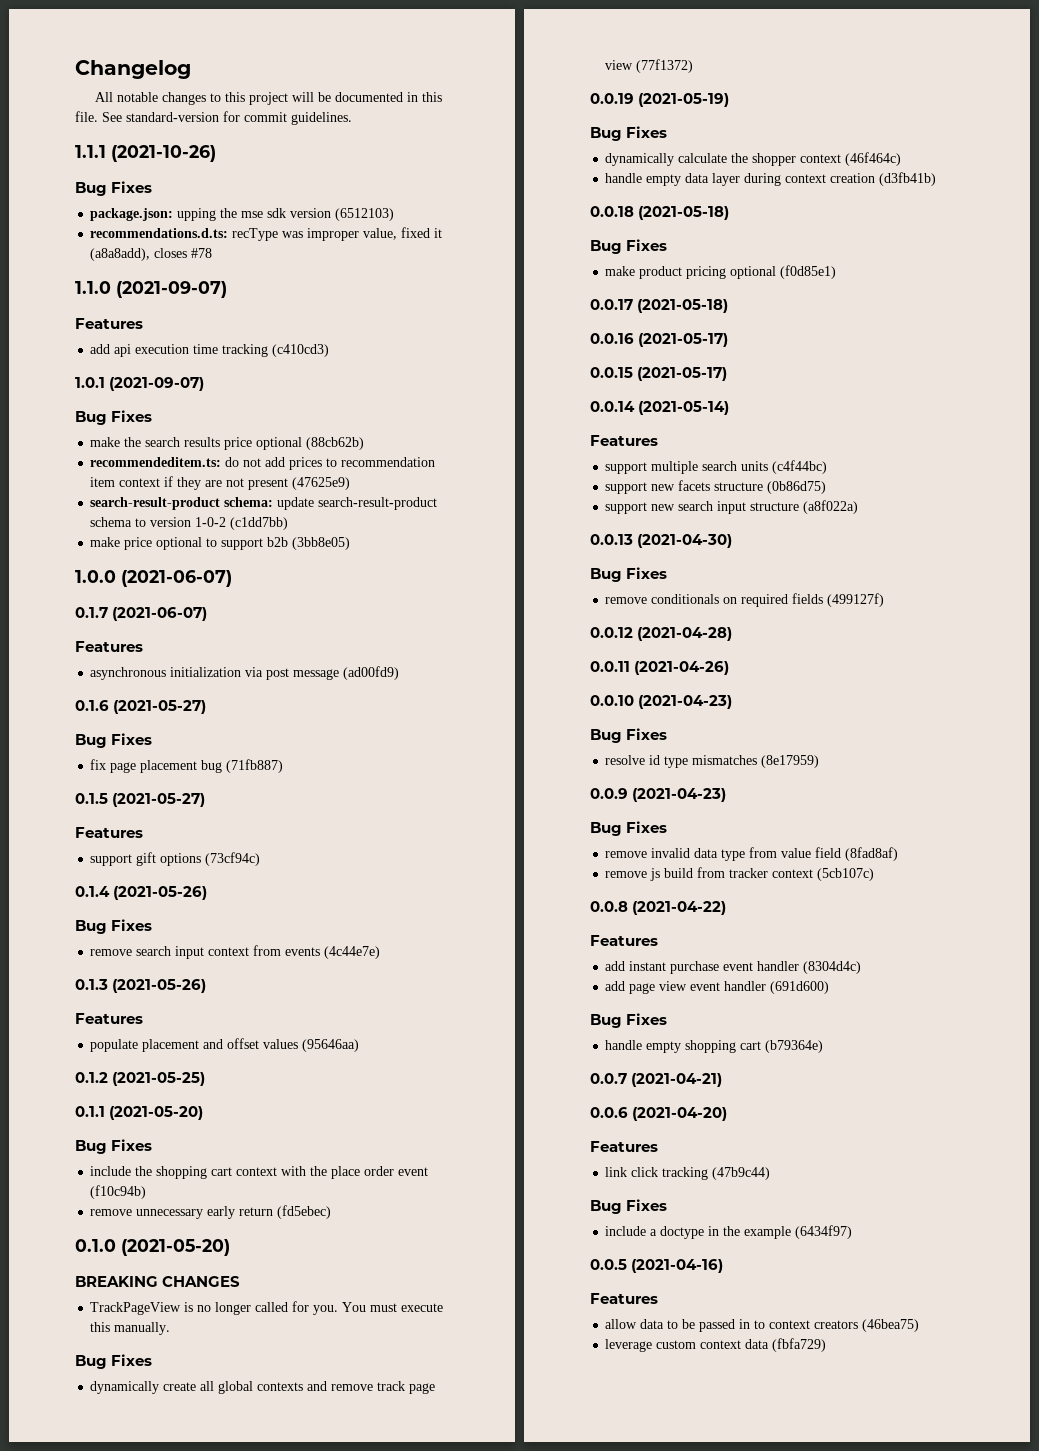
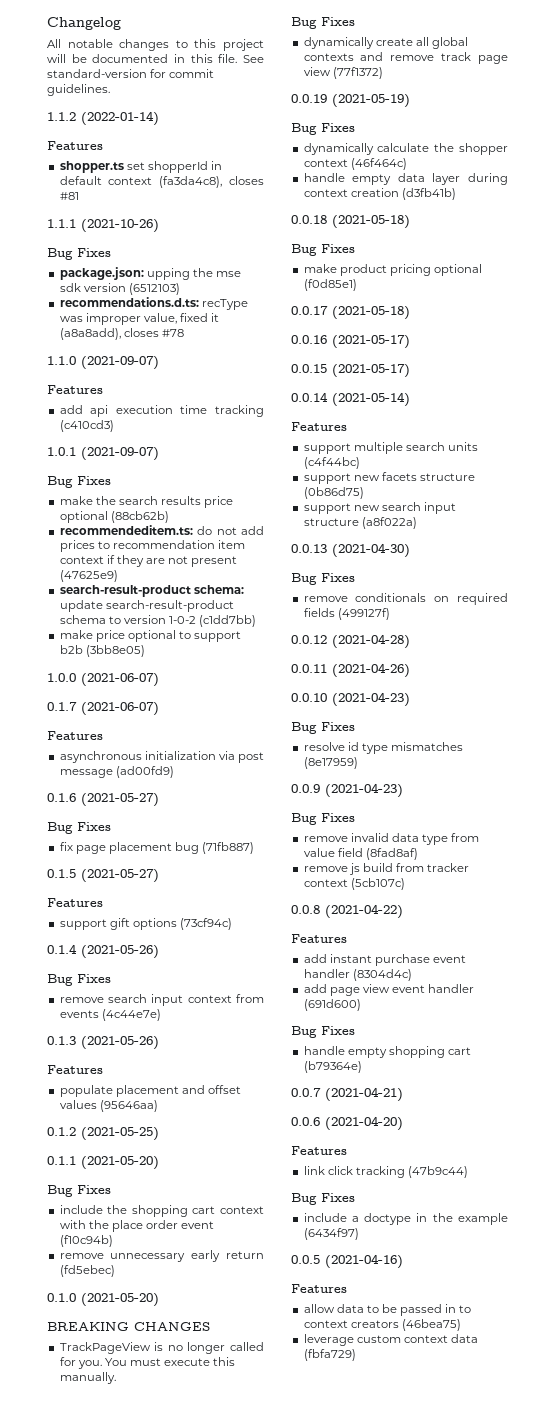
+ 1.1.2 (2022-01-14)
+ Features
+ shopper.ts set shopperId in default context (fa3da4c8), closes #81

